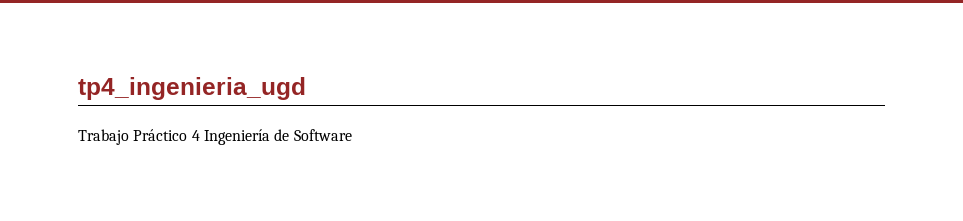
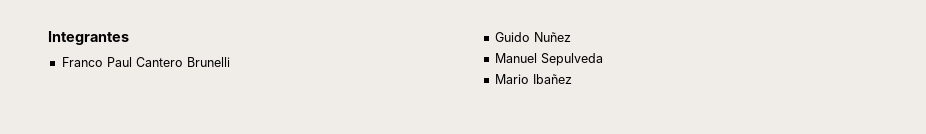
- tp4_ingenieria_ugd
- Trabajo Práctico 4 Ingeniería de Software
+ Integrantes
+ Franco Paul Cantero Brunelli
+ Guido Nuñez
+ Manuel Sepulveda
+ Mario Ibañez

